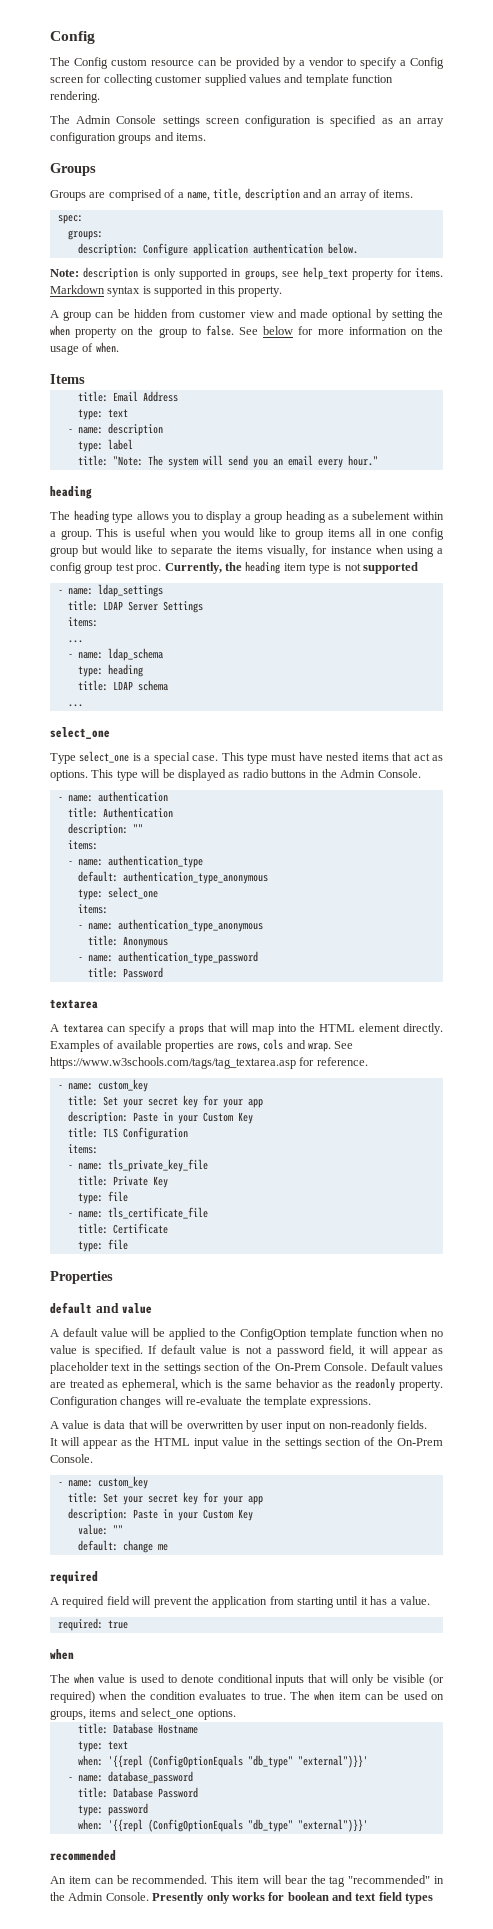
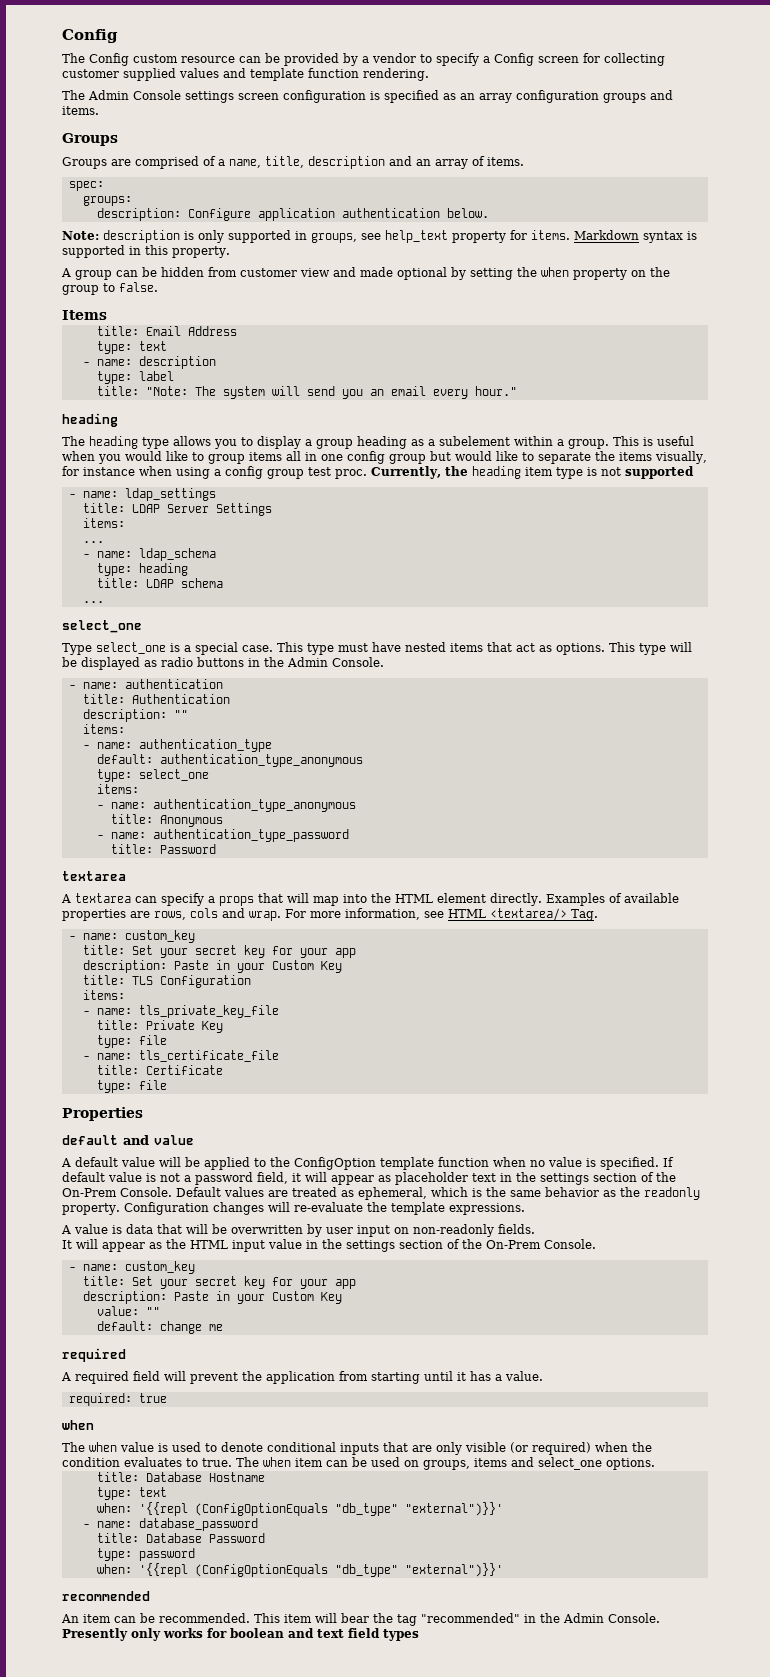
- See below for more information on the usage of when.
- See https://www.w3schools.com/tags/tag_textarea.asp for reference.
+ For more information, see HTML <textarea/> Tag.
- The when value is used to denote conditional inputs that will only be visible (or required) when the condition evaluates to true.
+ The when value is used to denote conditional inputs that are only visible (or required) when the condition evaluates to true.

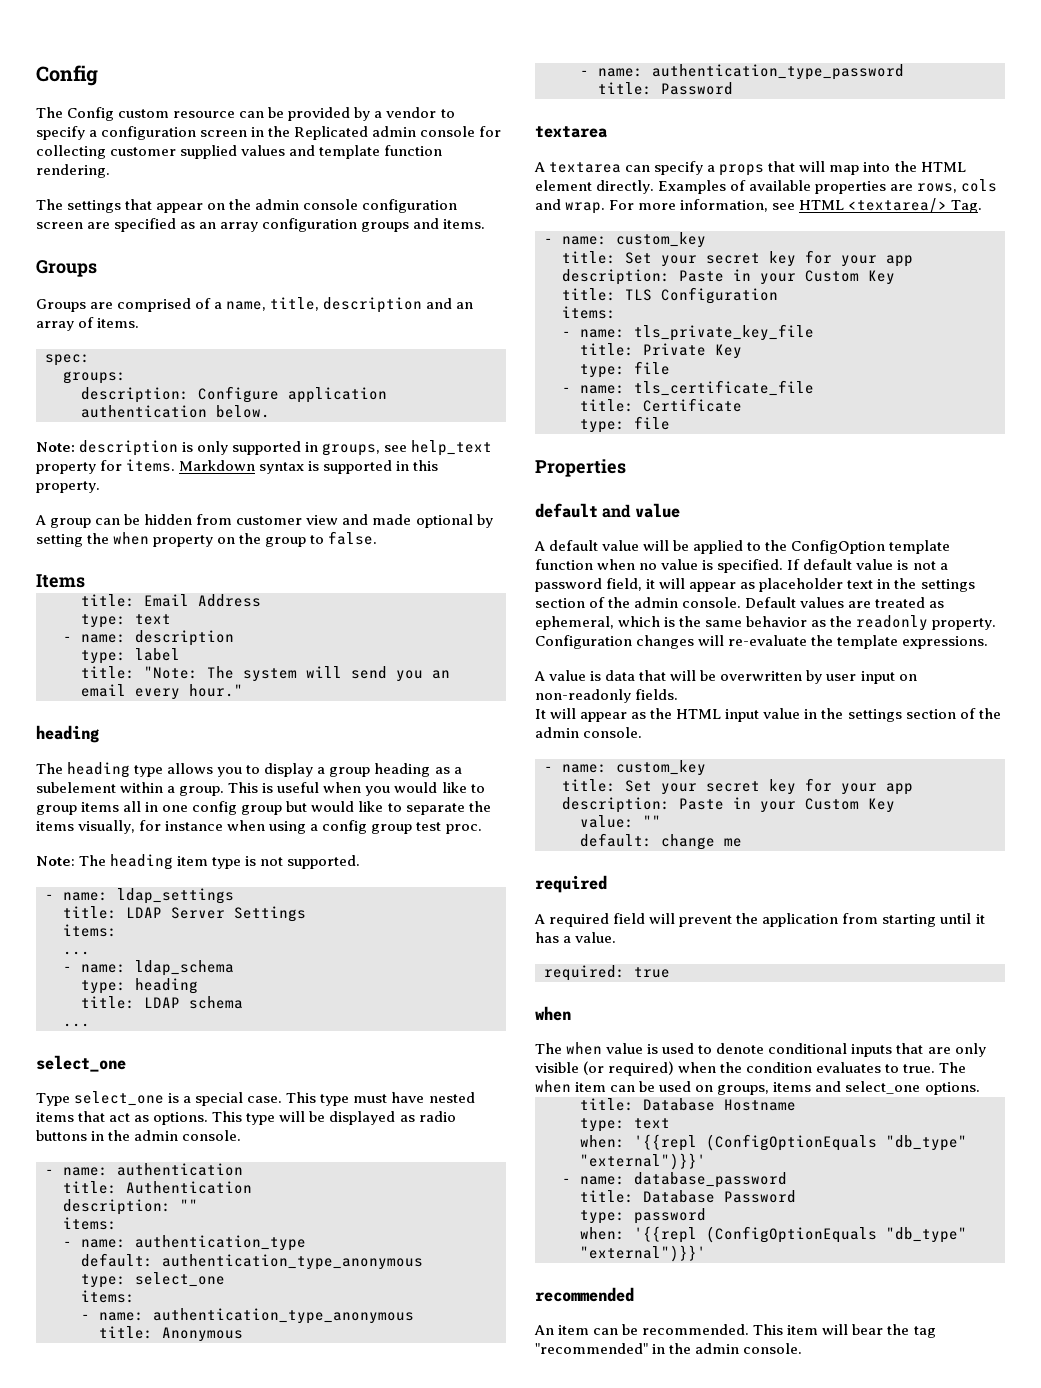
- The Config custom resource can be provided by a vendor to specify a Config screen for collecting customer supplied values and template function rendering.
+ The Config custom resource can be provided by a vendor to specify a configuration screen in the Replicated admin console for collecting customer supplied values and template function rendering.
- The Admin Console settings screen configuration is specified as an array configuration groups and items.
+ The settings that appear on the admin console configuration screen are specified as an array configuration groups and items.
- This is useful when you would like to group items all in one config group but would like to separate the items visually, for instance when using a config group test proc. Currently, the heading item type is not supported
+ This is useful when you would like to group items all in one config group but would like to separate the items visually, for instance when using a config group test proc.
+ Note: The heading item type is not supported.
- This type will be displayed as radio buttons in the Admin Console.
+ This type will be displayed as radio buttons in the admin console.
- If default value is not a password field, it will appear as placeholder text in the settings section of the On-Prem Console.
+ If default value is not a password field, it will appear as placeholder text in the settings section of the admin console.
- It will appear as the HTML input value in the settings section of the On-Prem Console.
+ It will appear as the HTML input value in the settings section of the admin console.
- This item will bear the tag "recommended" in the Admin Console. Presently only works for boolean and text field types
+ This item will bear the tag "recommended" in the admin console.

